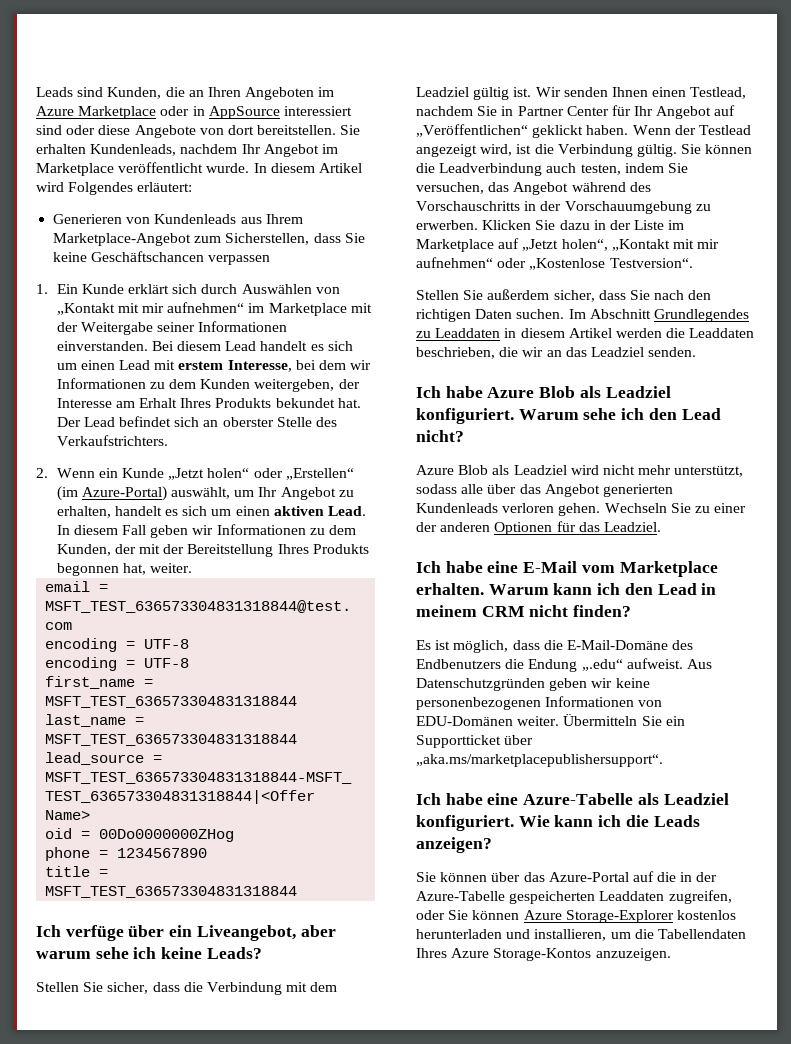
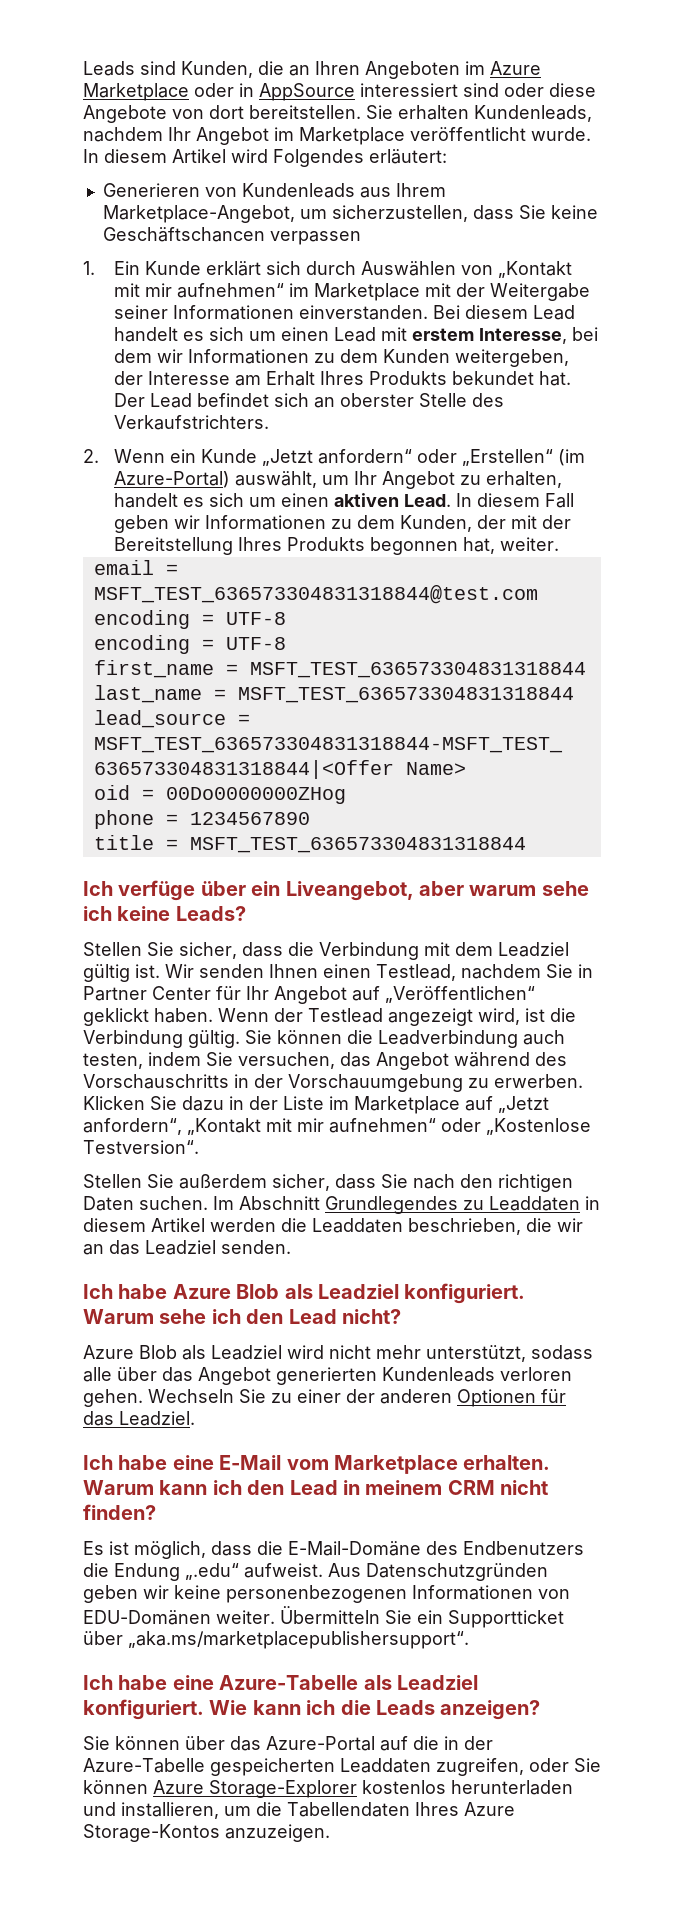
- Generieren von Kundenleads aus Ihrem Marketplace-Angebot zum Sicherstellen, dass Sie keine Geschäftschancen verpassen
+ Generieren von Kundenleads aus Ihrem Marketplace-Angebot, um sicherzustellen, dass Sie keine Geschäftschancen verpassen
- 2. Wenn ein Kunde „Jetzt holen“ oder „Erstellen“ (im Azure-Portal) auswählt, um Ihr Angebot zu erhalten, handelt es sich um einen aktiven Lead.
+ 2. Wenn ein Kunde „Jetzt anfordern“ oder „Erstellen“ (im Azure-Portal) auswählt, um Ihr Angebot zu erhalten, handelt es sich um einen aktiven Lead.
- Klicken Sie dazu in der Liste im Marketplace auf „Jetzt holen“, „Kontakt mit mir aufnehmen“ oder „Kostenlose Testversion“.
+ Klicken Sie dazu in der Liste im Marketplace auf „Jetzt anfordern“, „Kontakt mit mir aufnehmen“ oder „Kostenlose Testversion“.

